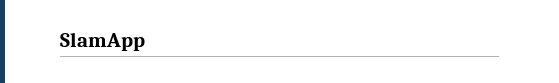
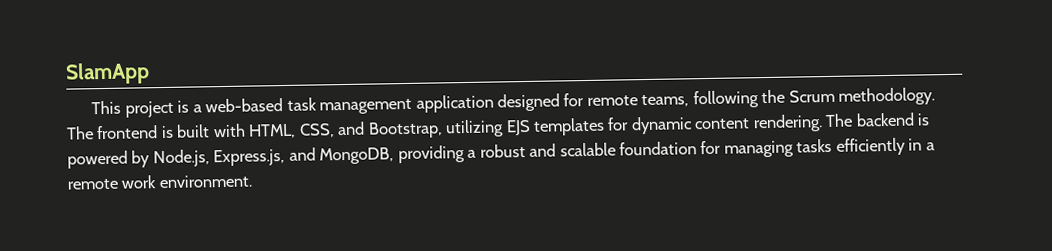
+ This project is a web-based task management application designed for remote teams, following the Scrum methodology. The frontend is built with HTML, CSS, and Bootstrap, utilizing EJS templates for dynamic content rendering. The backend is powered by Node.js, Express.js, and MongoDB, providing a robust and scalable foundation for managing tasks efficiently in a remote work environment.

